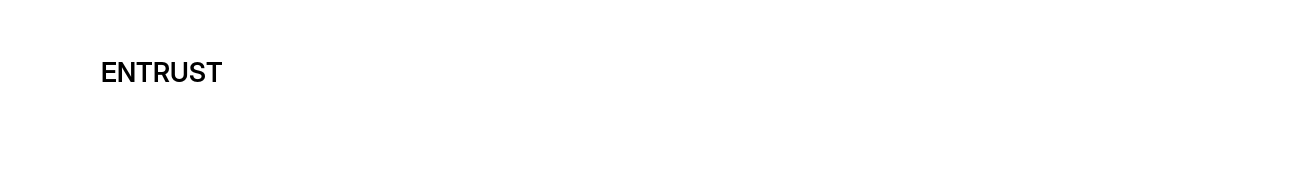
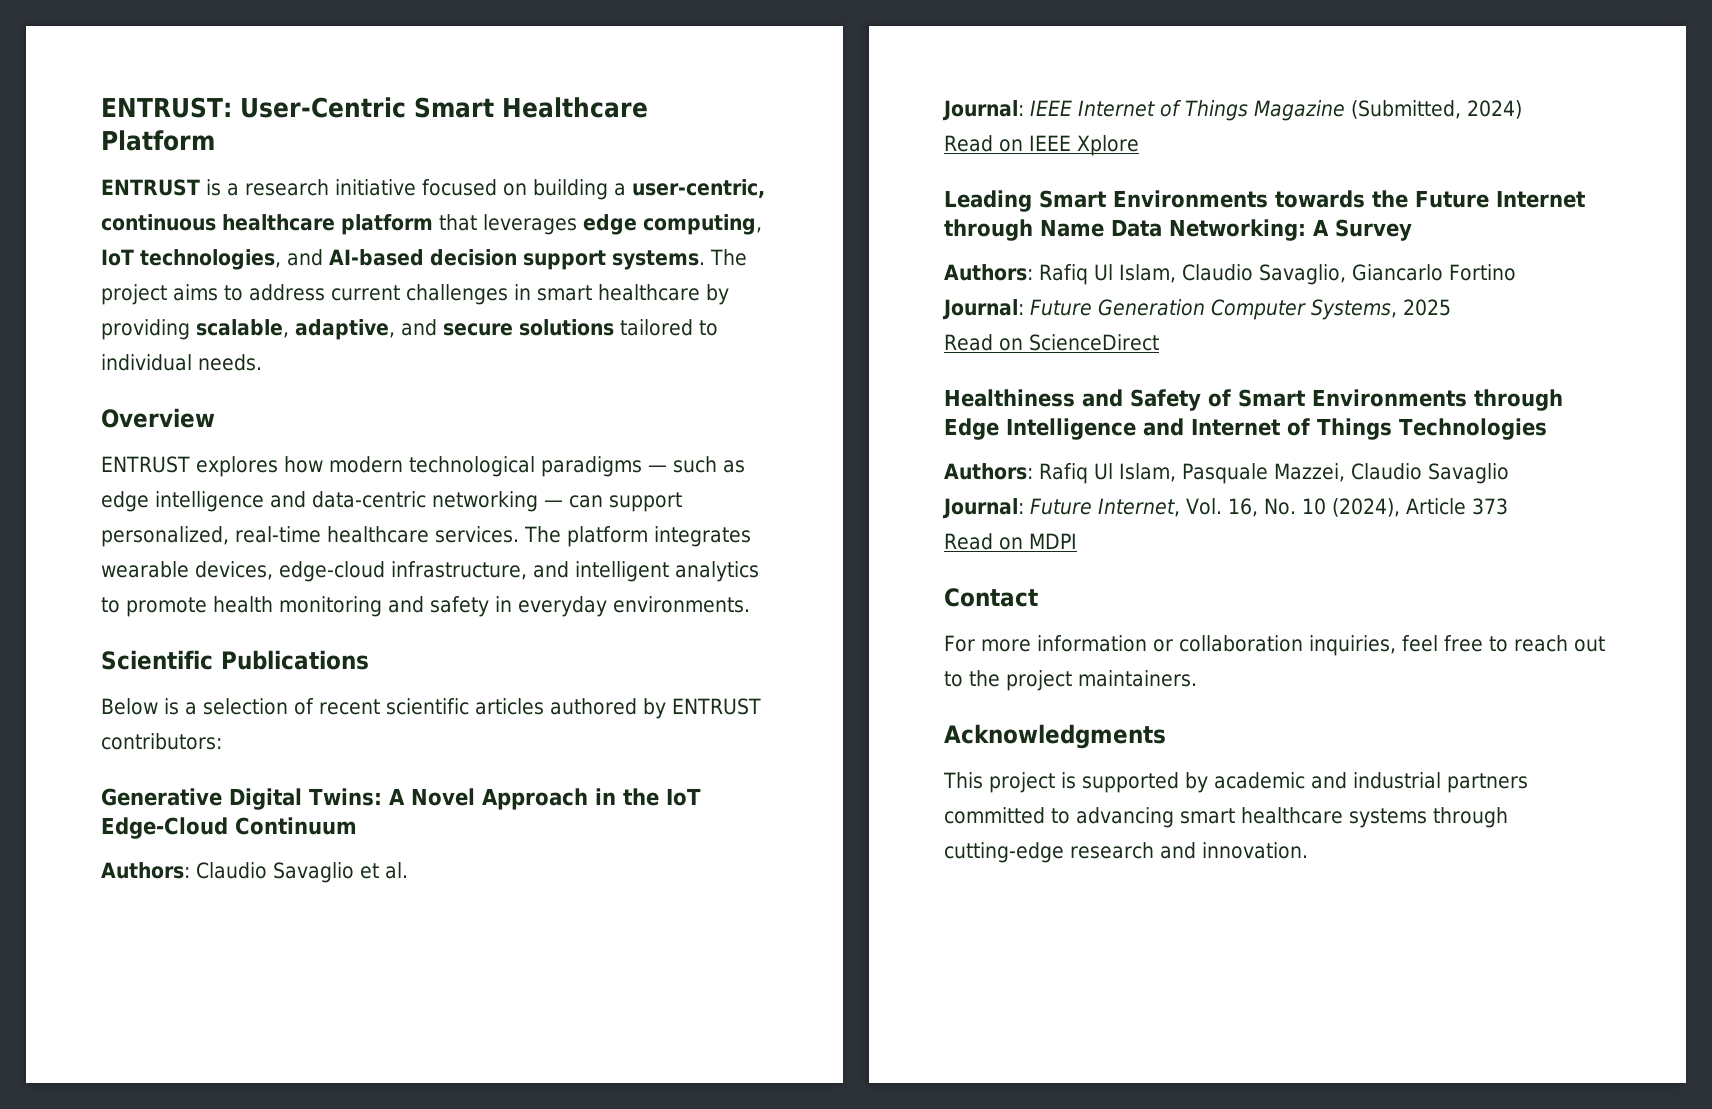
- ENTRUST
+ ENTRUST: User-Centric Smart Healthcare Platform
+ ENTRUST is a research initiative focused on building a user-centric, continuous healthcare platform that leverages edge computing, IoT technologies, and AI-based decision support systems. The project aims to address current challenges in smart healthcare by providing scalable, adaptive, and secure solutions tailored to individual needs.
+ Overview
+ ENTRUST explores how modern technological paradigms — such as edge intelligence and data-centric networking — can support personalized, real-time healthcare services. The platform integrates wearable devices, edge-cloud infrastructure, and intelligent analytics to promote health monitoring and safety in everyday environments.
+ Scientific Publications
+ Below is a selection of recent scientific articles authored by ENTRUST contributors:
+ Generative Digital Twins: A Novel Approach in the IoT Edge-Cloud Continuum
+ Authors: Claudio Savaglio et al.
+ Journal: IEEE Internet of Things Magazine (Submitted, 2024)
+ Read on IEEE Xplore
+ Leading Smart Environments towards the Future Internet through Name Data Networking: A Survey
+ Authors: Rafiq Ul Islam, Claudio Savaglio, Giancarlo Fortino
+ Journal: Future Generation Computer Systems, 2025
+ Read on ScienceDirect
+ Healthiness and Safety of Smart Environments through Edge Intelligence and Internet of Things Technologies
+ Authors: Rafiq Ul Islam, Pasquale Mazzei, Claudio Savaglio
+ Journal: Future Internet, Vol. 16, No. 10 (2024), Article 373
+ Read on MDPI
+ Contact
+ For more information or collaboration inquiries, feel free to reach out to the project maintainers.
+ Acknowledgments
+ This project is supported by academic and industrial partners committed to advancing smart healthcare systems through cutting-edge research and innovation.

